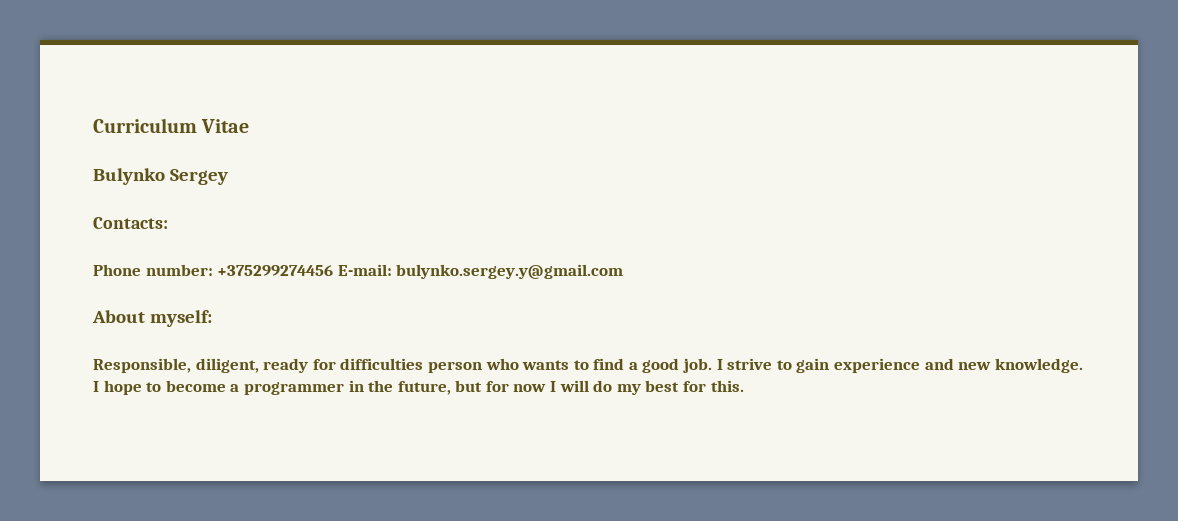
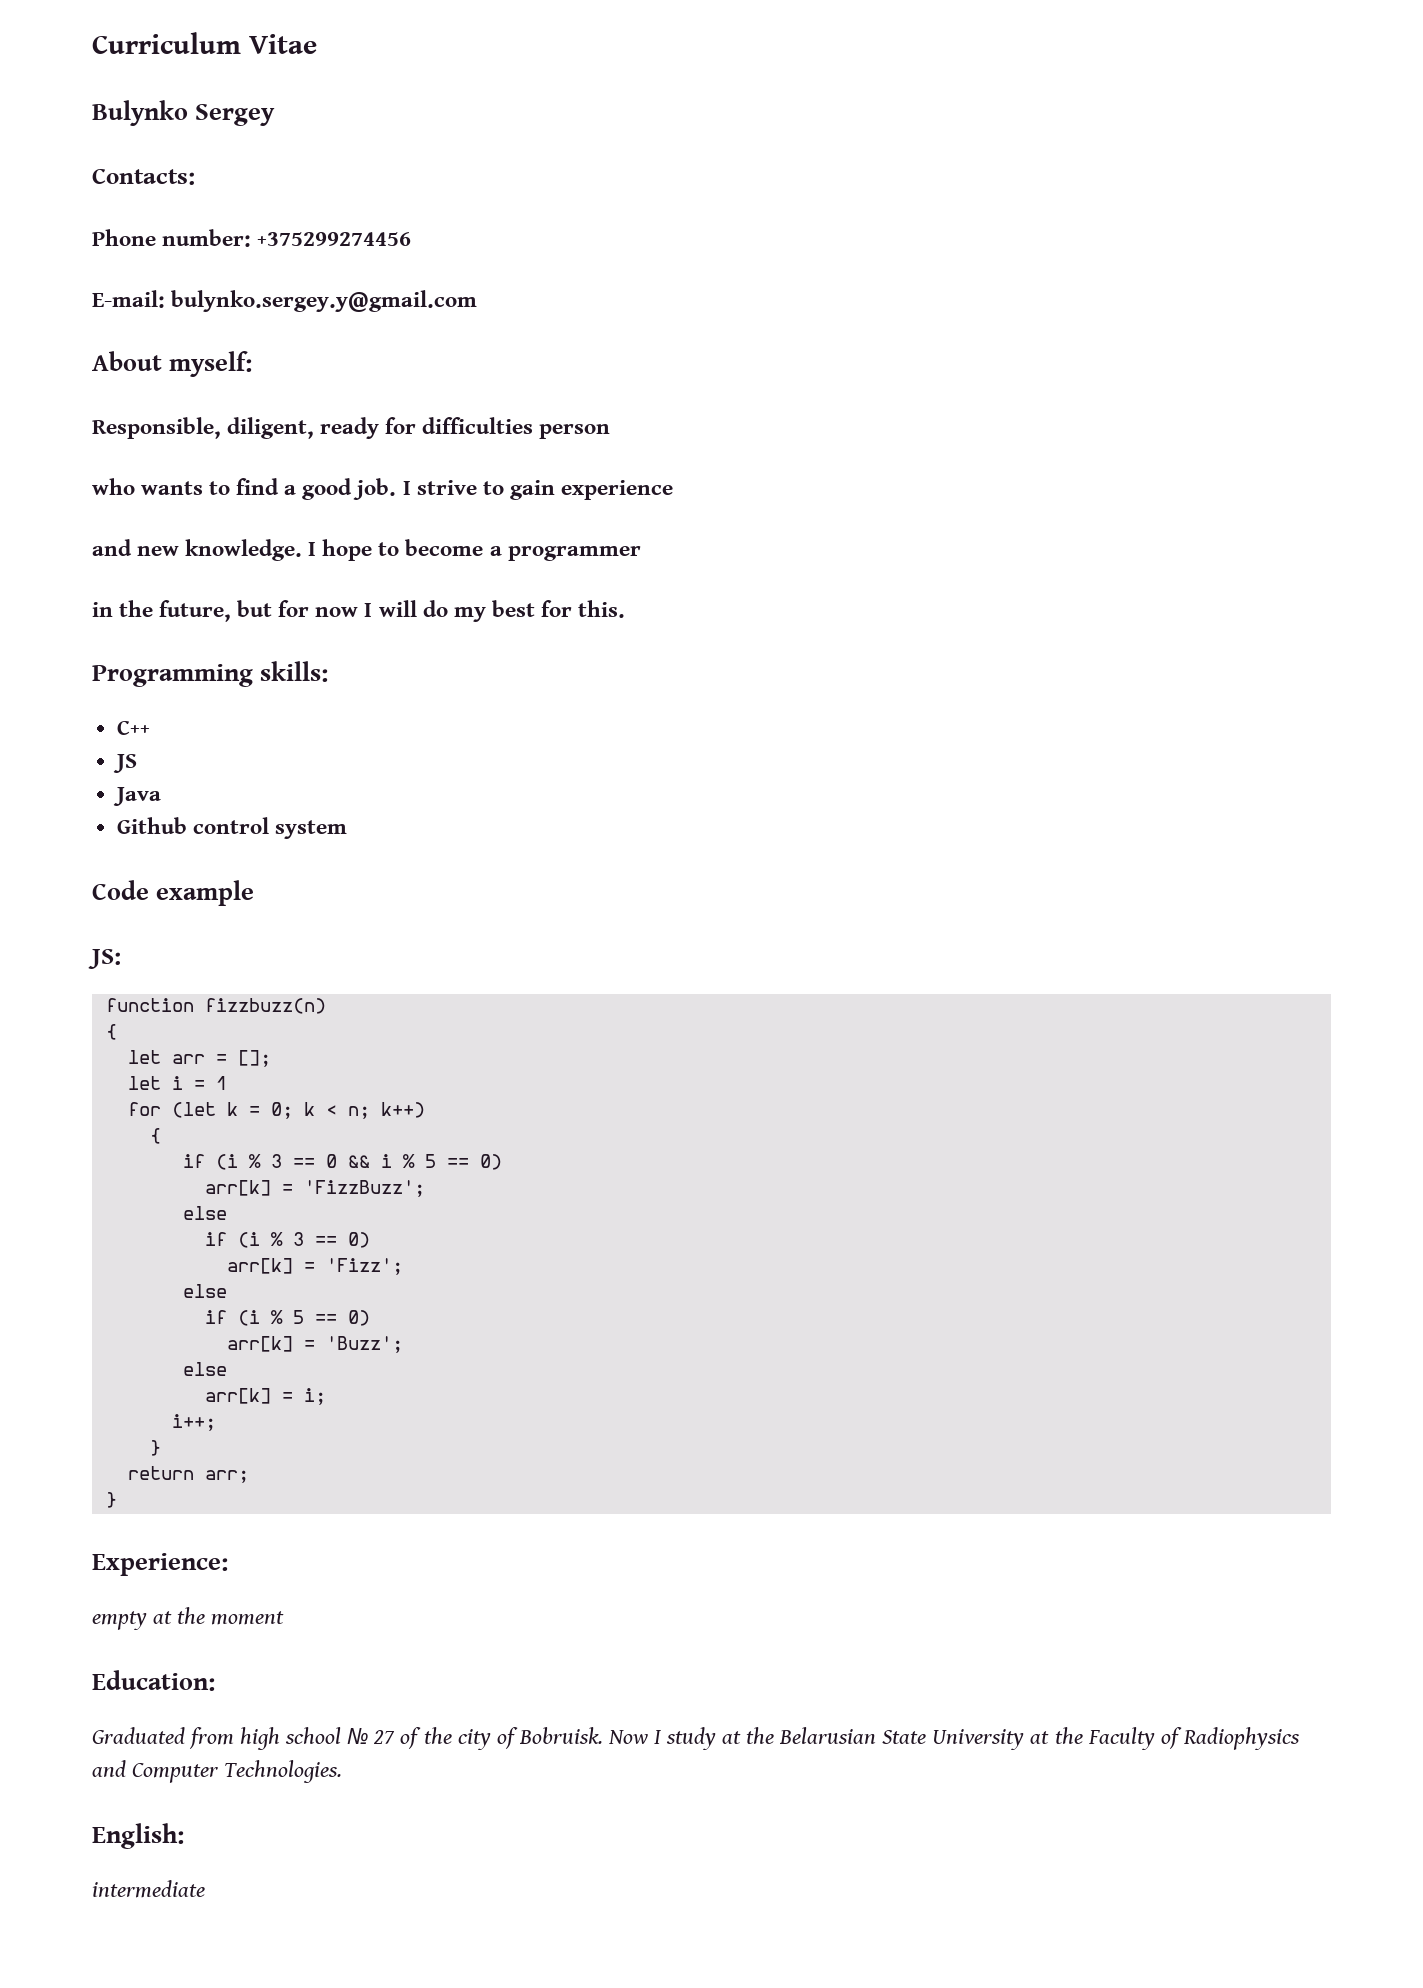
- Phone number: +375299274456 E-mail: bulynko.sergey.y@gmail.com
+ Phone number: +375299274456
+ E-mail: bulynko.sergey.y@gmail.com
- Responsible, diligent, ready for difficulties person who wants to find a good job.
+ Responsible, diligent, ready for difficulties person
+ who wants to find a good job.
- I strive to gain experience and new knowledge.
+ I strive to gain experience
+ and new knowledge.
- I hope to become a programmer in the future, but for now I will do my best for this.
+ I hope to become a programmer
+ in the future, but for now I will do my best for this.
+ Programming skills:
+ C++
+ JS
+ Java
+ Github control system
+ Code example
+ JS:
+ function fizzbuzz(n)
+ {
+ let arr = [];
+ let i = 1
+ for (let k = 0; k < n; k++)
+ {
+ if (i % 3 == 0 && i % 5 == 0)
+ arr[k] = 'FizzBuzz';
+ else
+ if (i % 3 == 0)
+ arr[k] = 'Fizz';
+ else
+ if (i % 5 == 0)
+ arr[k] = 'Buzz';
+ else
+ arr[k] = i;
+ i++;
+ }
+ return arr;
+ }
+ Experience:
+ empty at the moment
+ Education:
+ Graduated from high school № 27 of the city of Bobruisk. Now I study at the Belarusian State University at the Faculty of Radiophysics and Computer Technologies.
+ English:
+ intermediate

